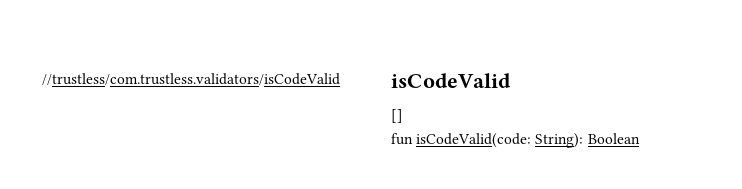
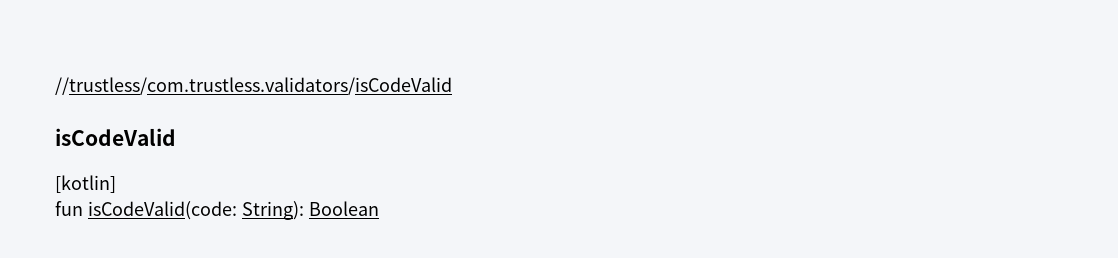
- []
+ [kotlin]

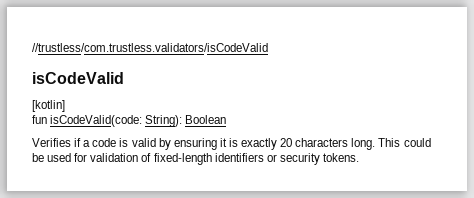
+ Verifies if a code is valid by ensuring it is exactly 20 characters long. This could be used for validation of fixed-length identifiers or security tokens.

